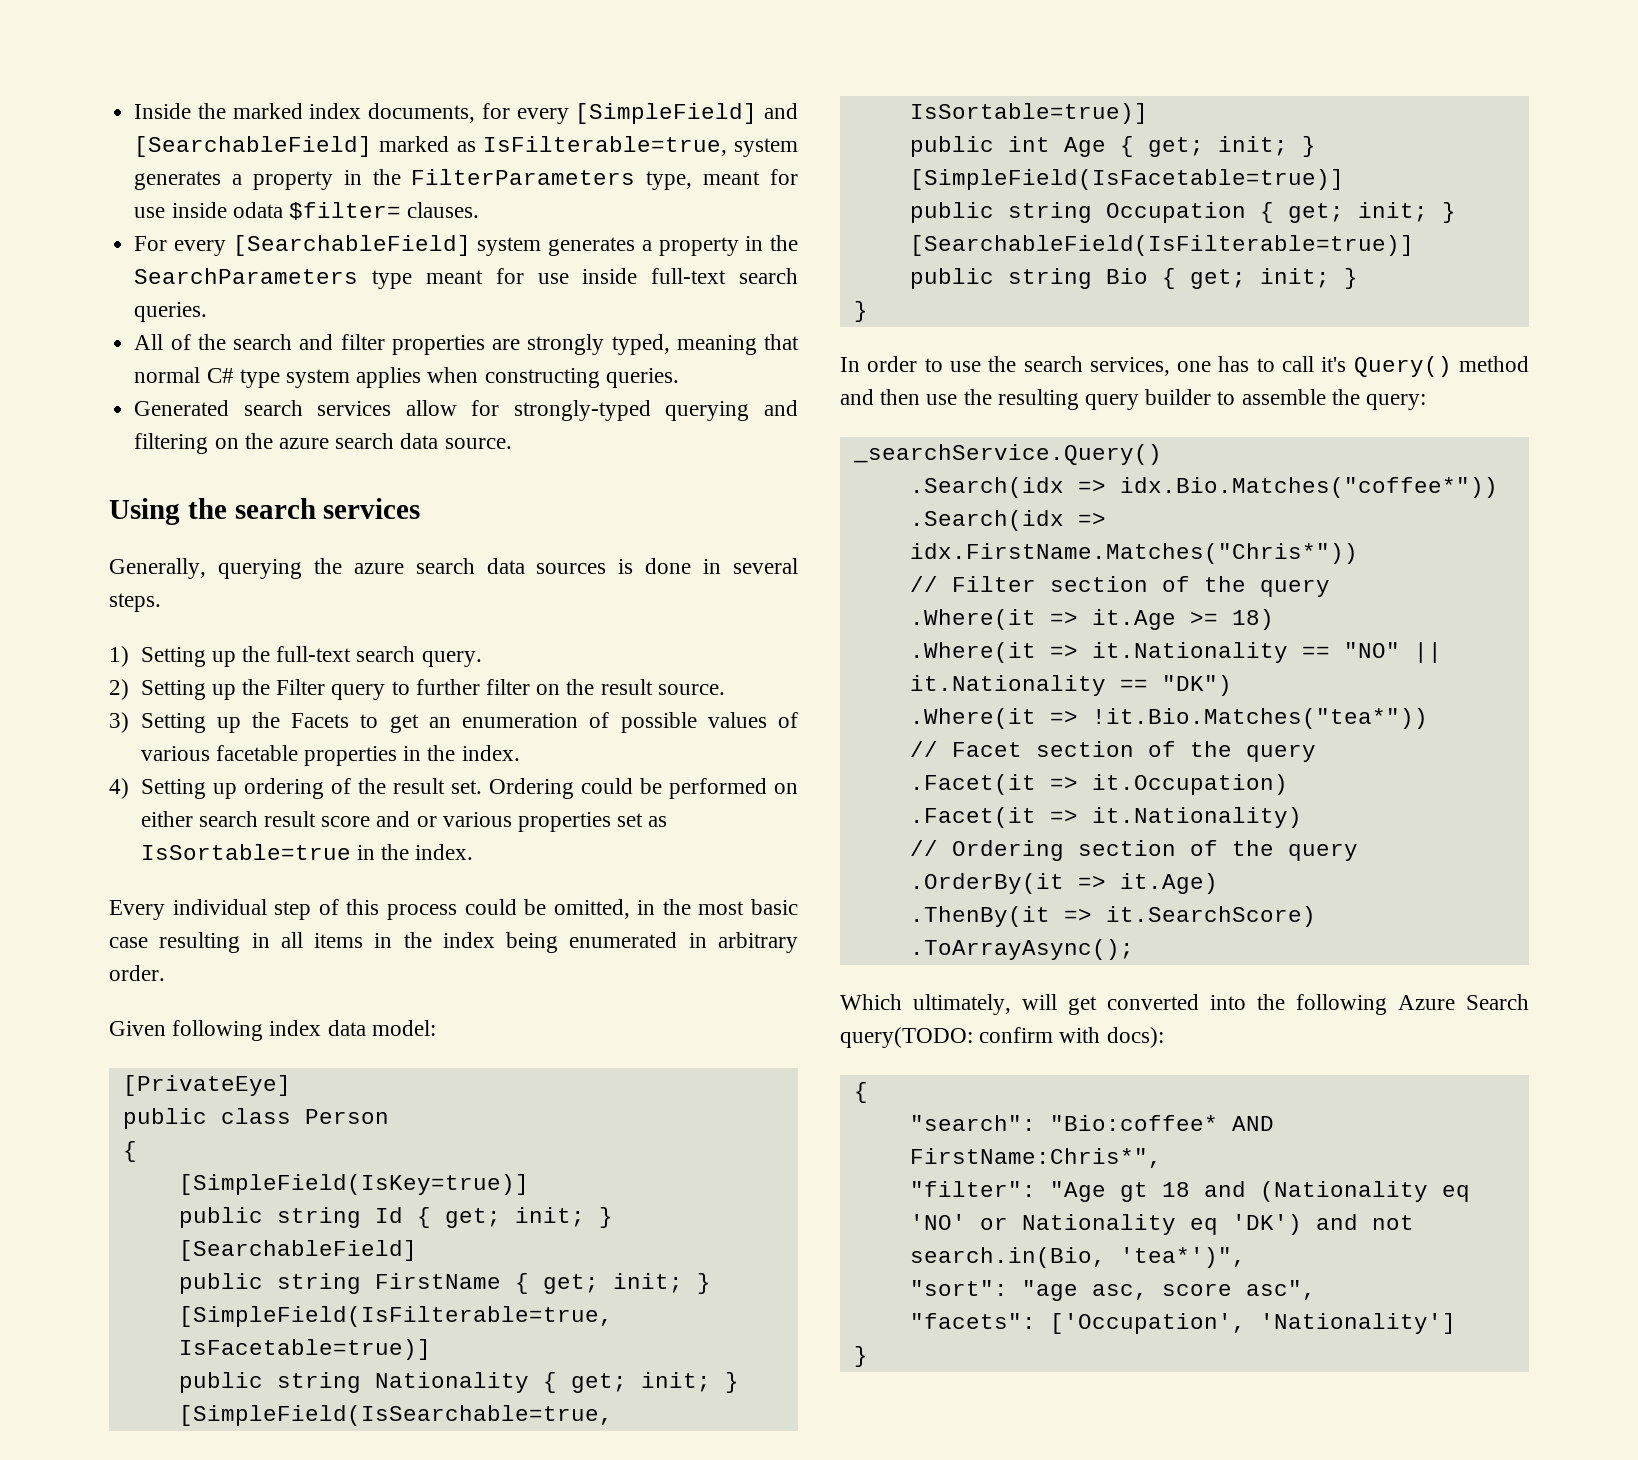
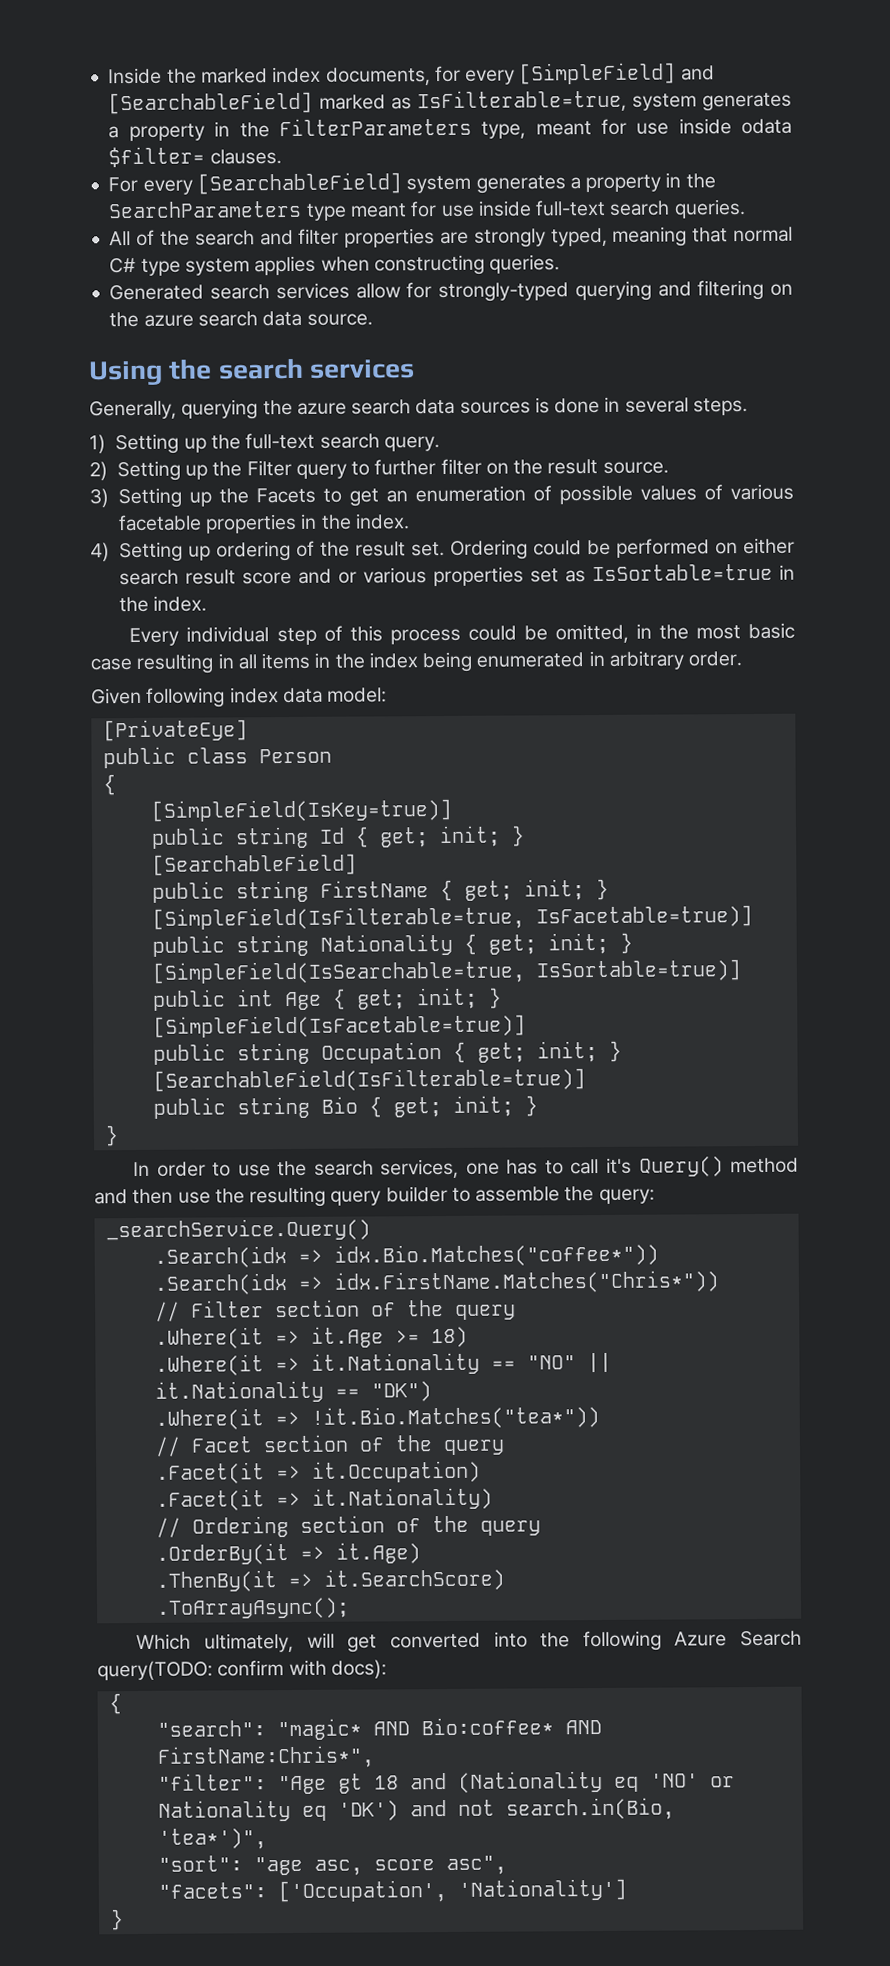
- "search": "Bio:coffee* AND FirstName:Chris*",
+ "search": "magic* AND Bio:coffee* AND FirstName:Chris*",

